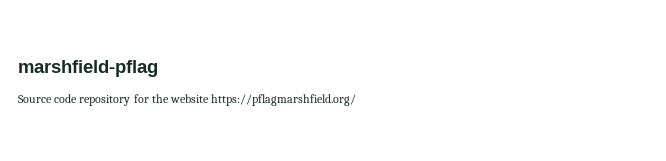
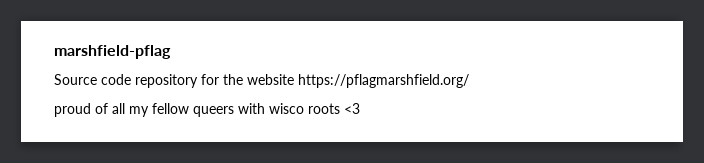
+ proud of all my fellow queers with wisco roots <3

